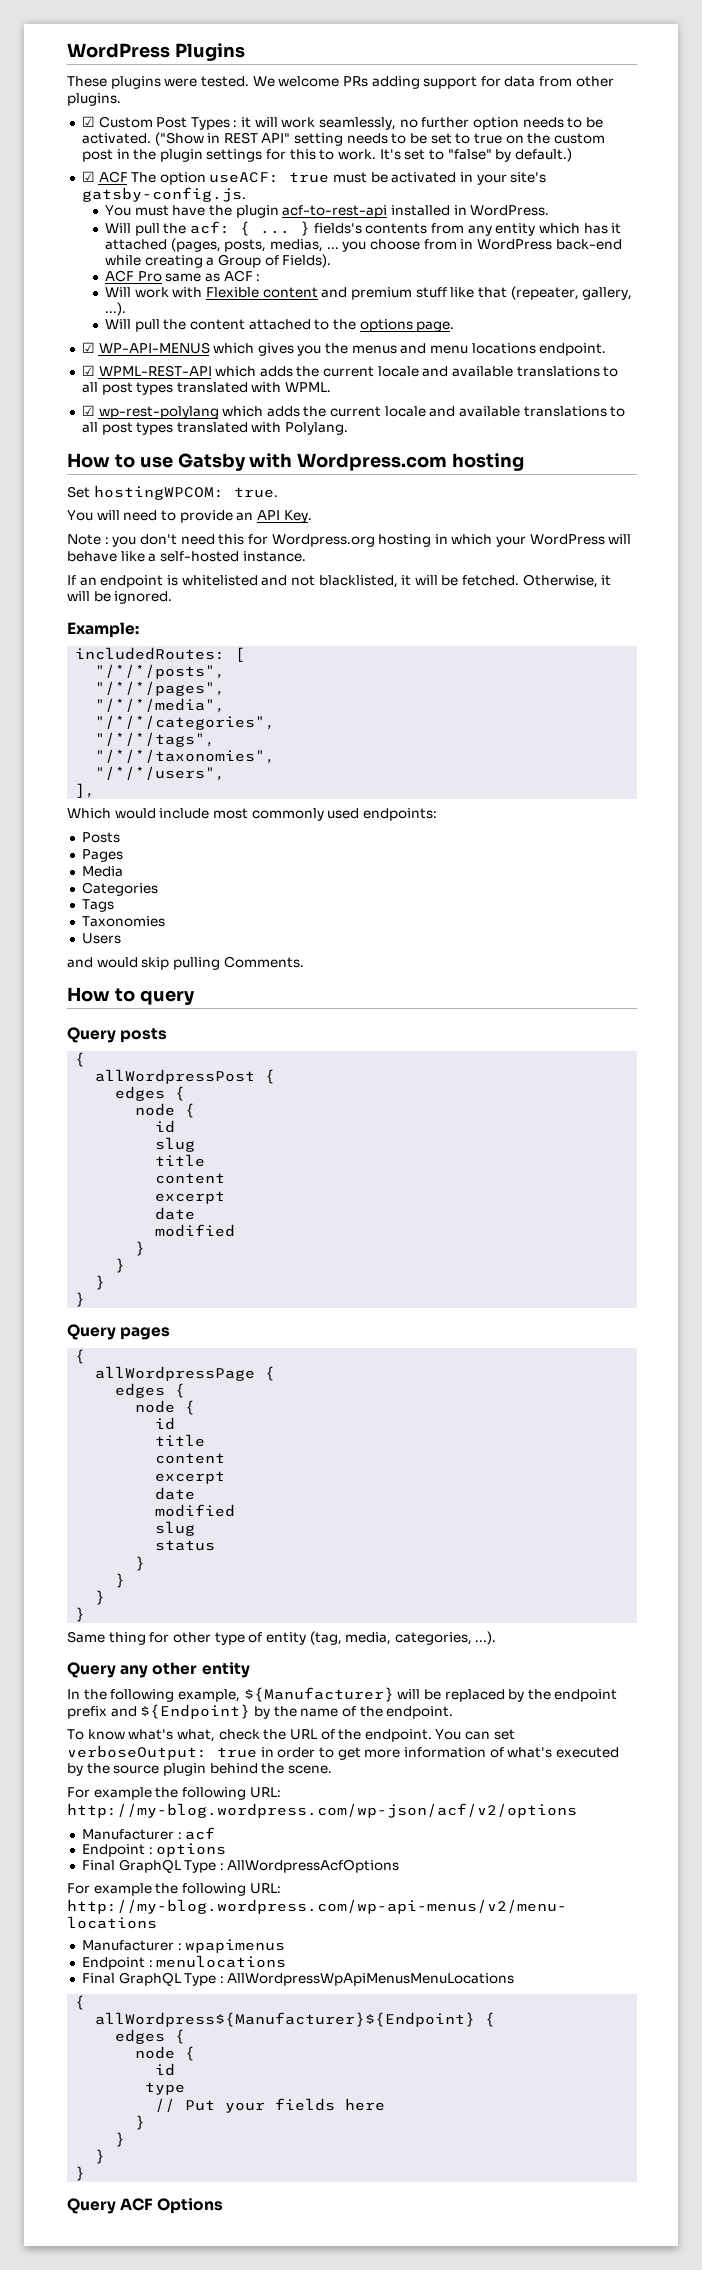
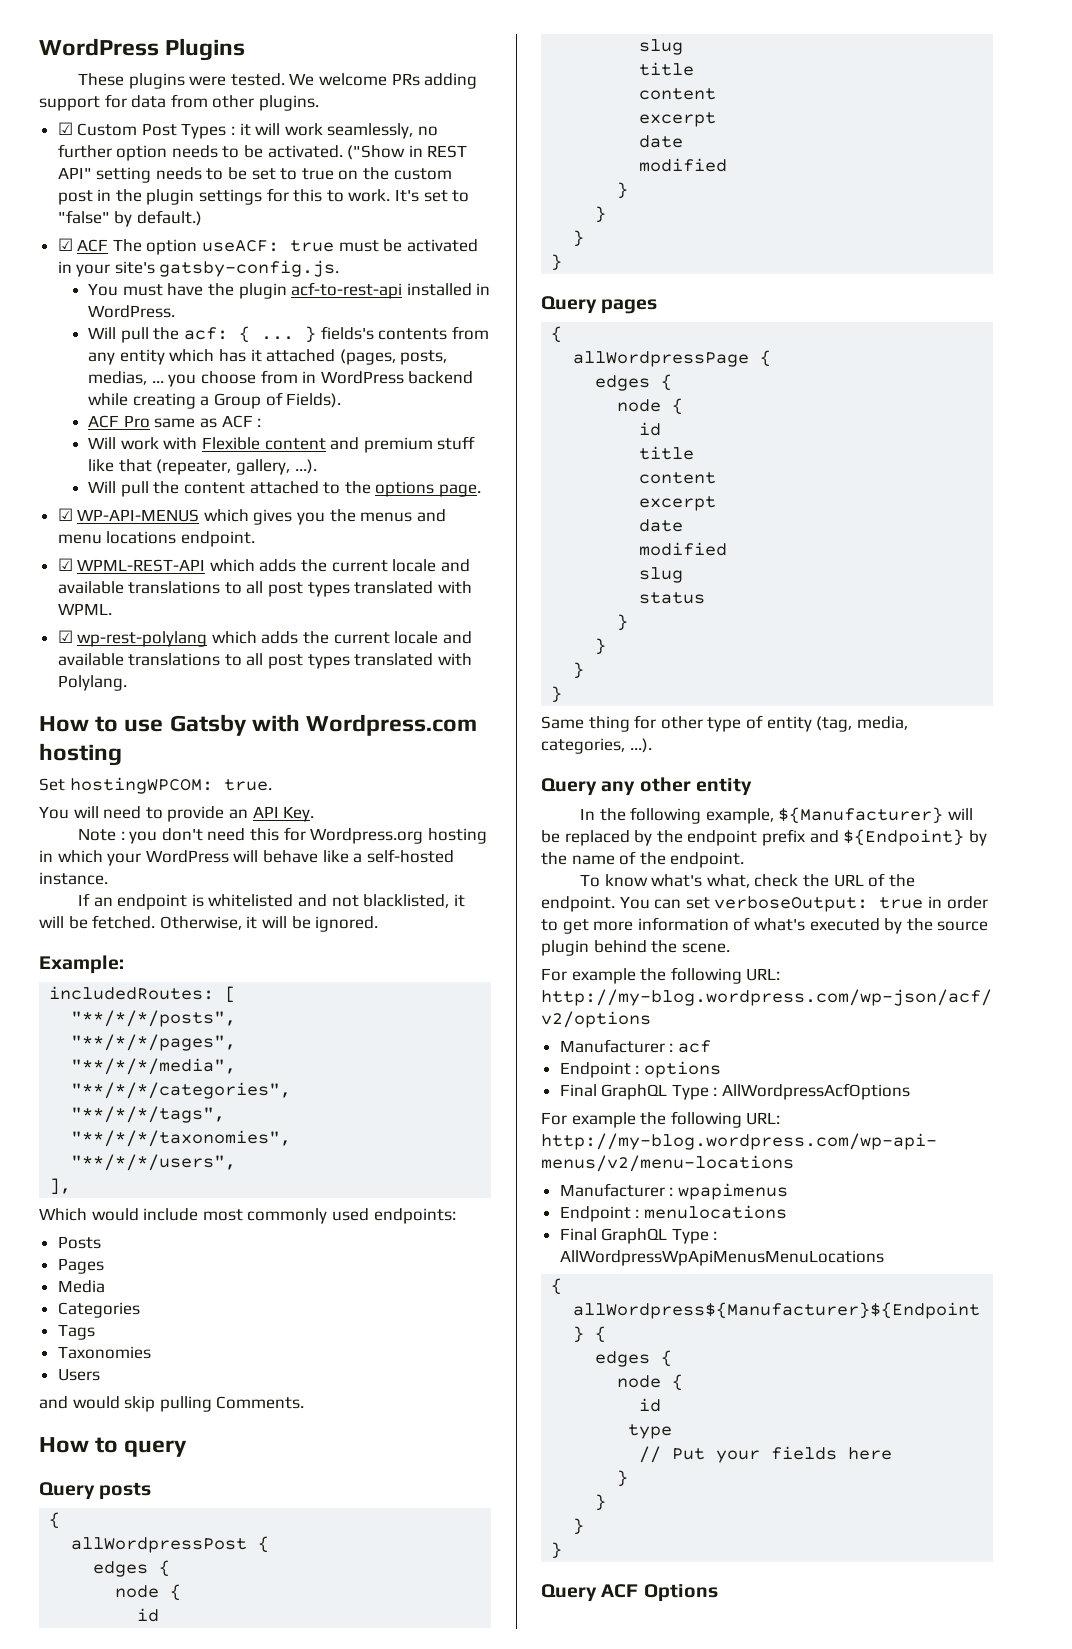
- } fields's contents from any entity which has it attached (pages, posts, medias, ... you choose from in WordPress back-end while creating a Group of Fields).
+ } fields's contents from any entity which has it attached (pages, posts, medias, ... you choose from in WordPress backend while creating a Group of Fields).
- "/*/*/posts",
- "/*/*/pages",
- "/*/*/media",
- "/*/*/categories",
- "/*/*/tags",
- "/*/*/taxonomies",
- "/*/*/users",
+ "**/*/*/posts",
+ "**/*/*/pages",
+ "**/*/*/media",
+ "**/*/*/categories",
+ "**/*/*/tags",
+ "**/*/*/taxonomies",
+ "**/*/*/users",

